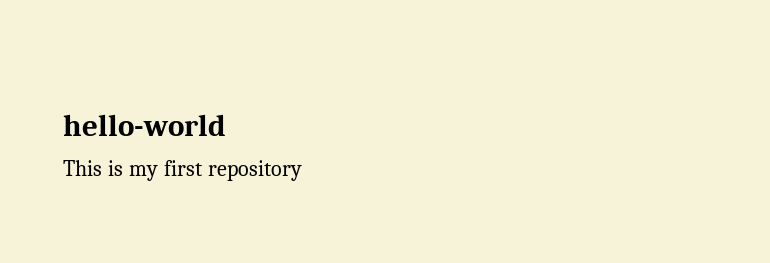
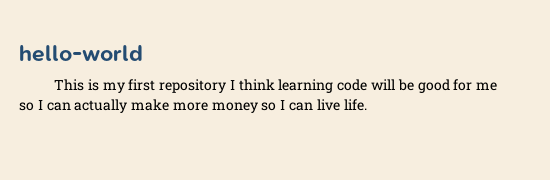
- This is my first repository
+ This is my first repository I think learning code will be good for me so I can actually make more money so I can live life.

